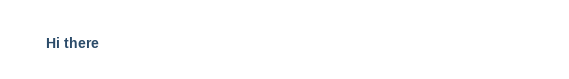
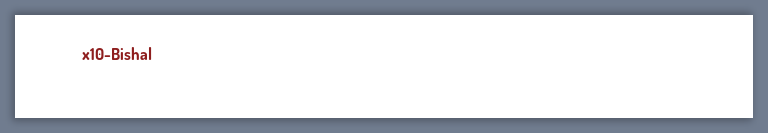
- Hi there
+ x10-Bishal

